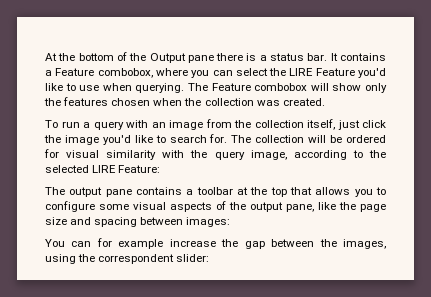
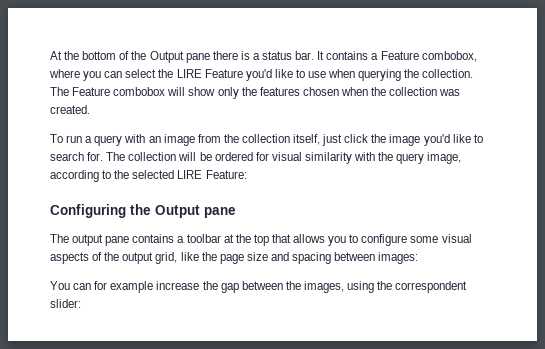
- It contains a Feature combobox, where you can select the LIRE Feature you'd like to use when querying.
+ It contains a Feature combobox, where you can select the LIRE Feature you'd like to use when querying the collection.
+ Configuring the Output pane
- The output pane contains a toolbar at the top that allows you to configure some visual aspects of the output pane, like the page size and spacing between images:
+ The output pane contains a toolbar at the top that allows you to configure some visual aspects of the output grid, like the page size and spacing between images:

